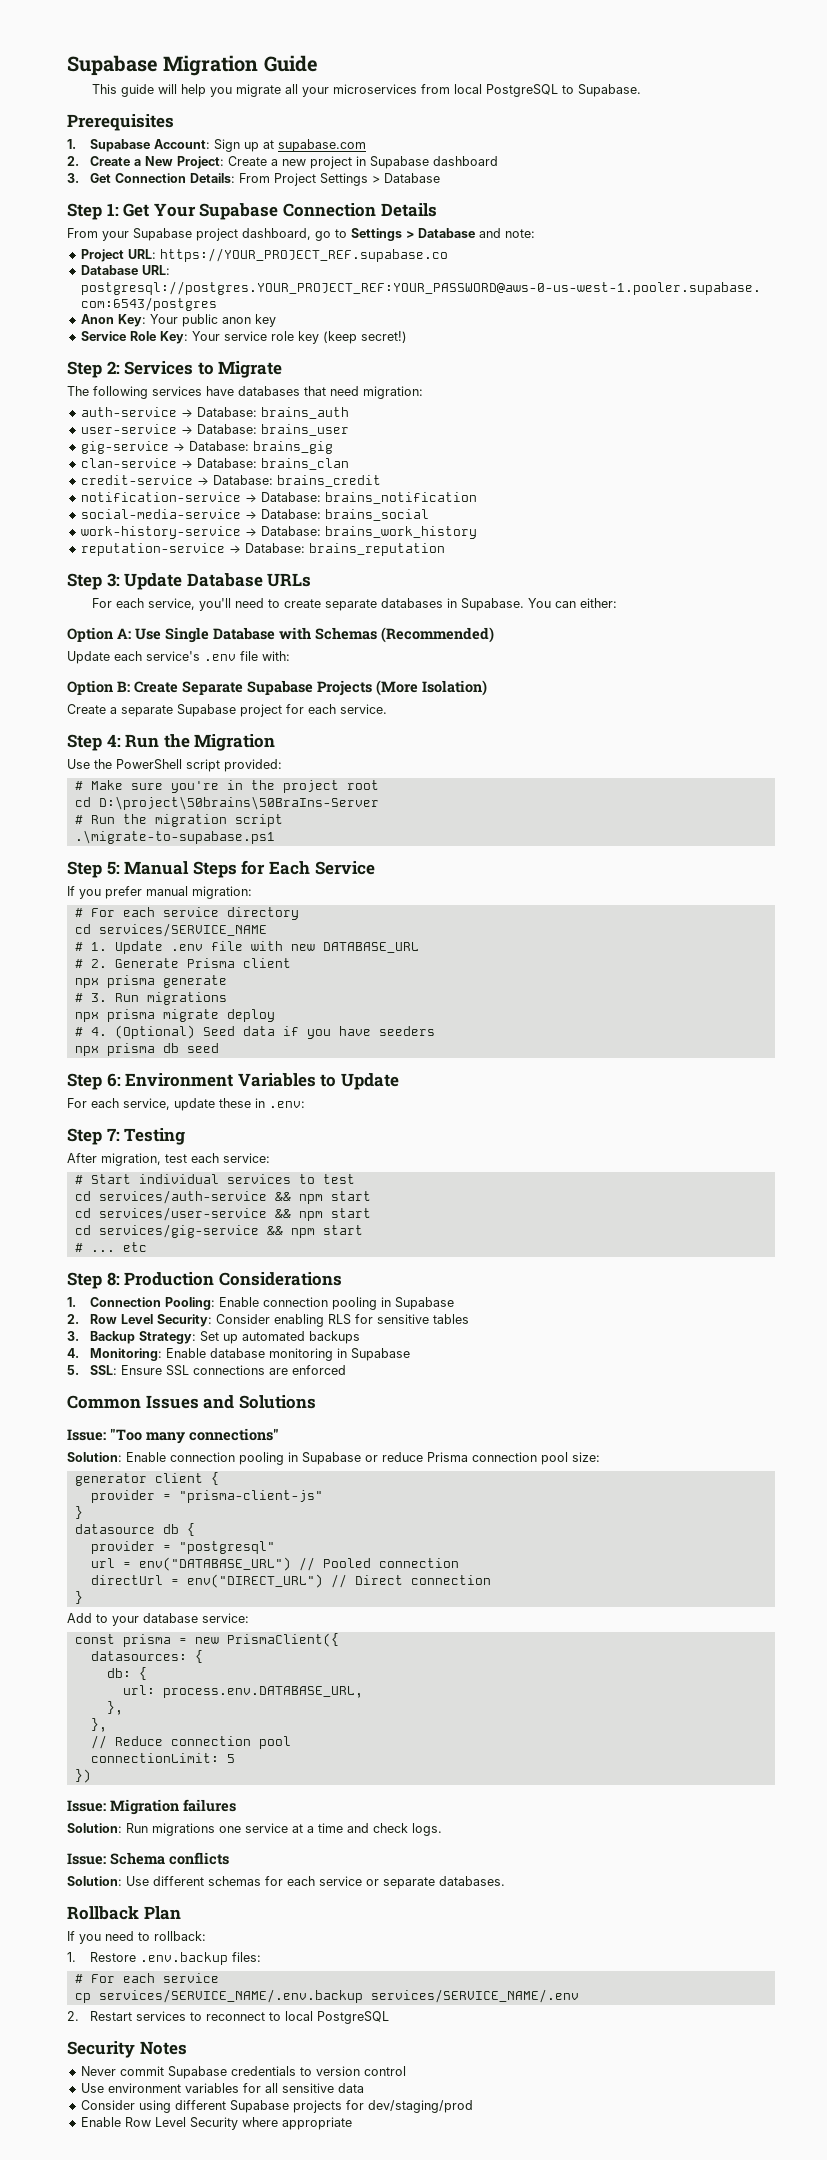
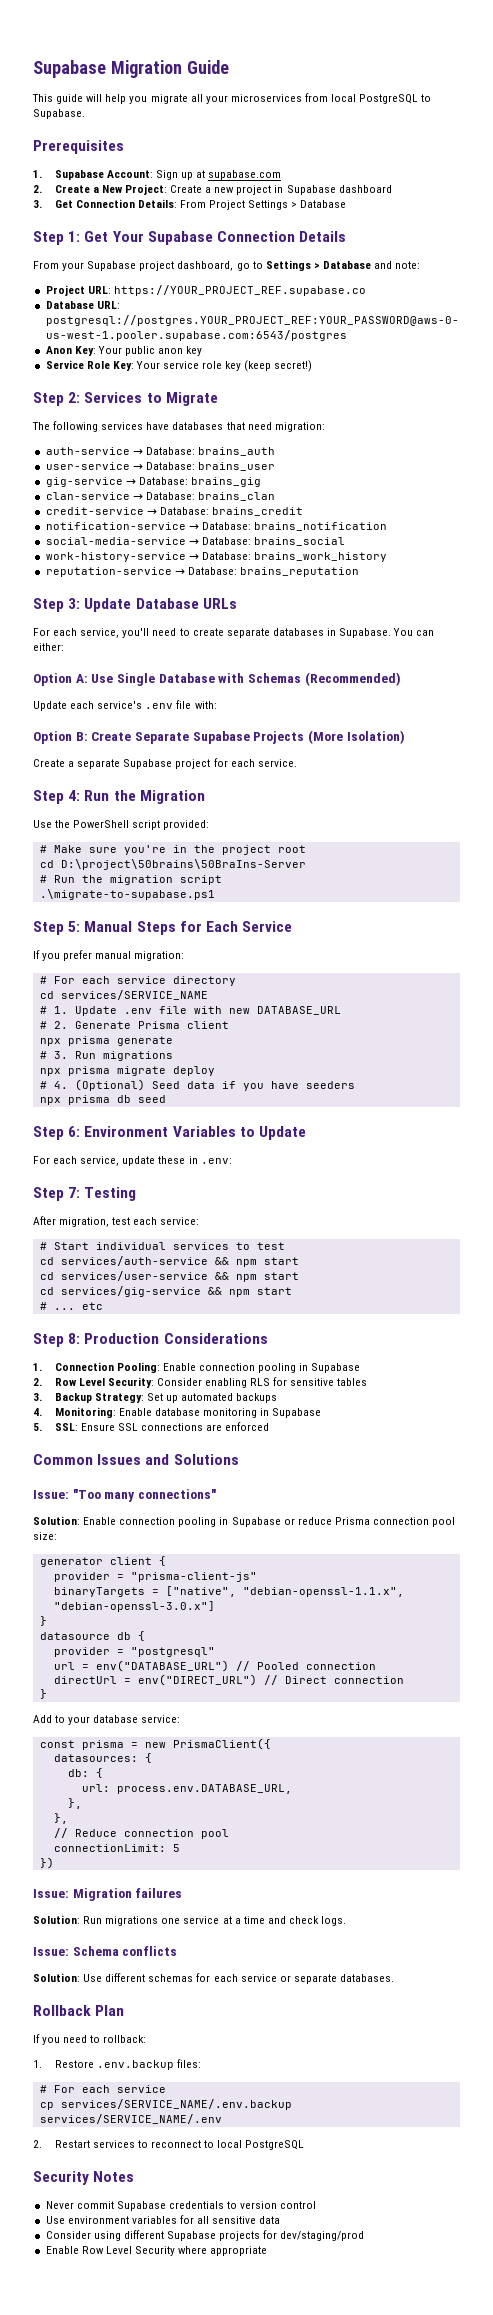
+ binaryTargets = ["native", "debian-openssl-1.1.x", "debian-openssl-3.0.x"]

